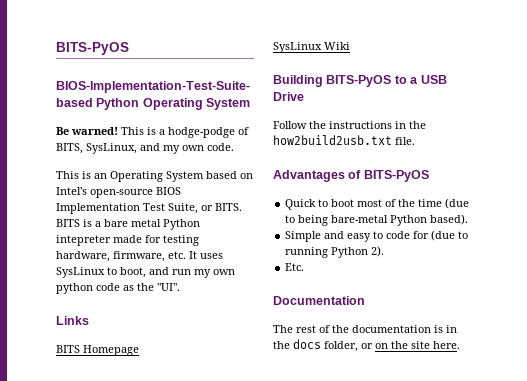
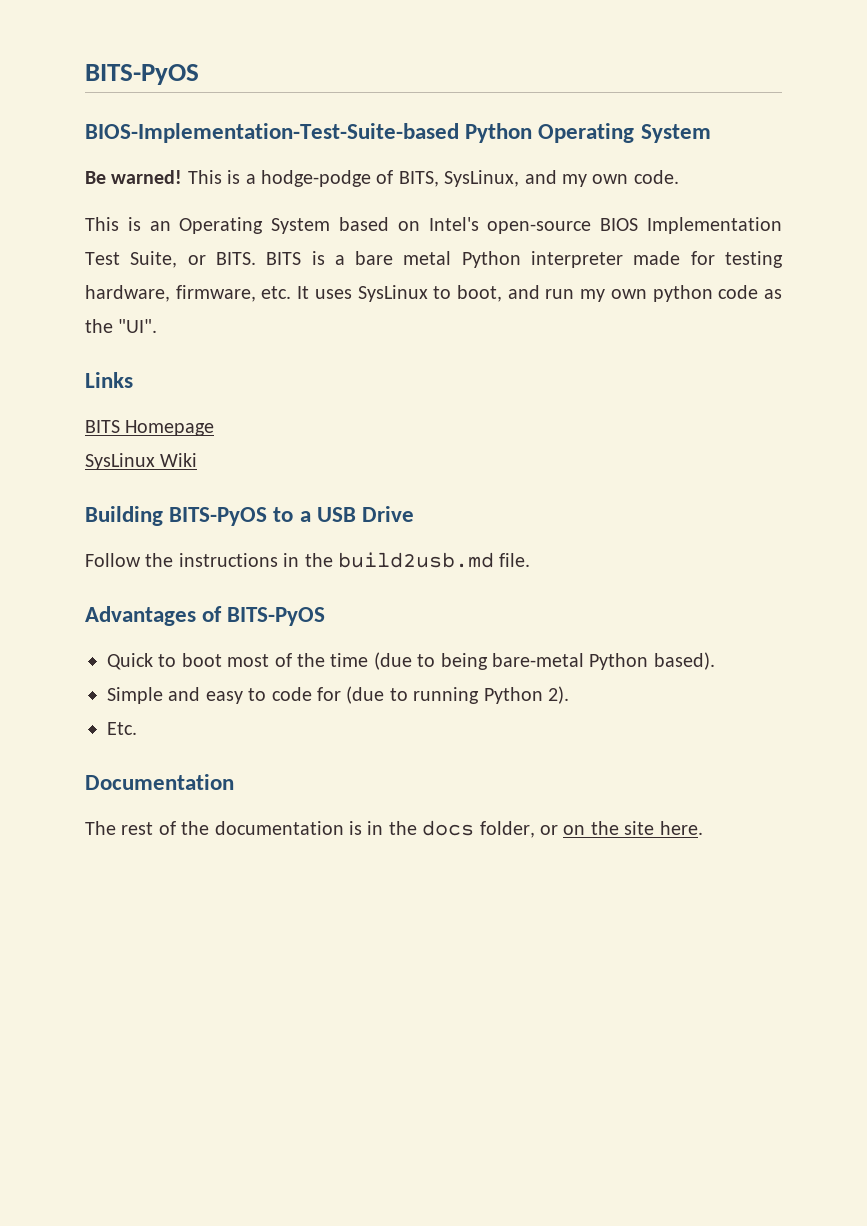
- BITS is a bare metal Python intepreter made for testing hardware, firmware, etc. It uses SysLinux to boot, and run my own python code as the "UI".
+ BITS is a bare metal Python interpreter made for testing hardware, firmware, etc. It uses SysLinux to boot, and run my own python code as the "UI".
- Follow the instructions in the how2build2usb.txt file.
+ Follow the instructions in the build2usb.md file.

